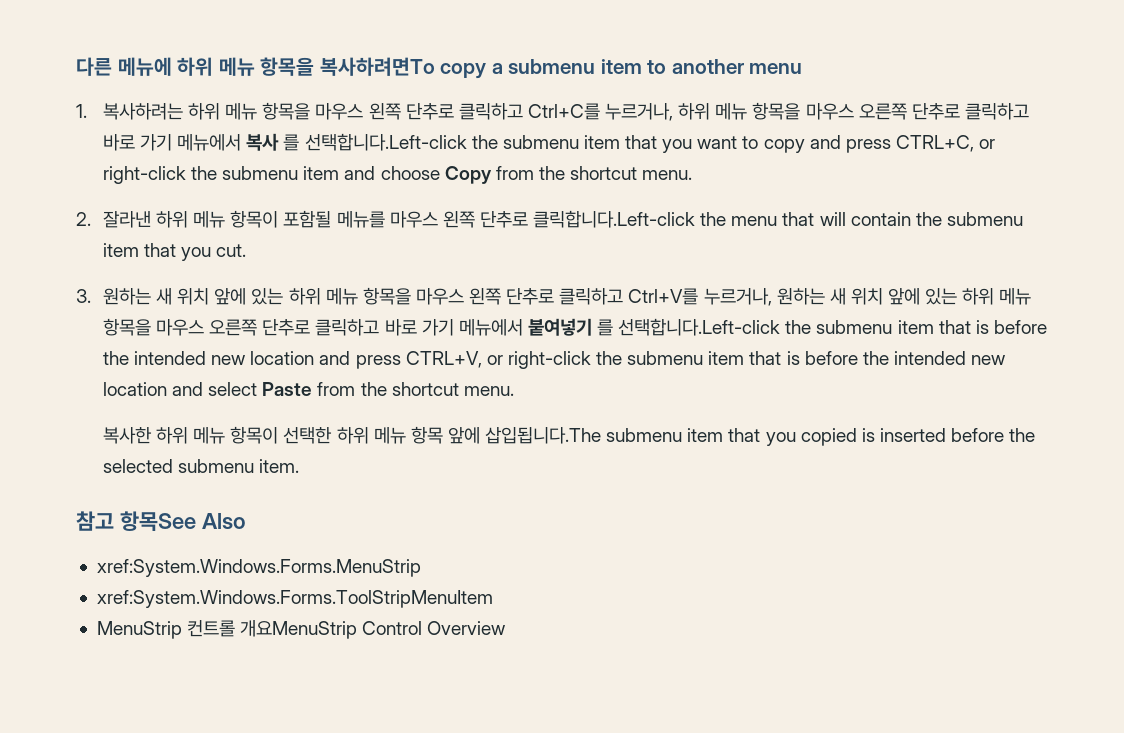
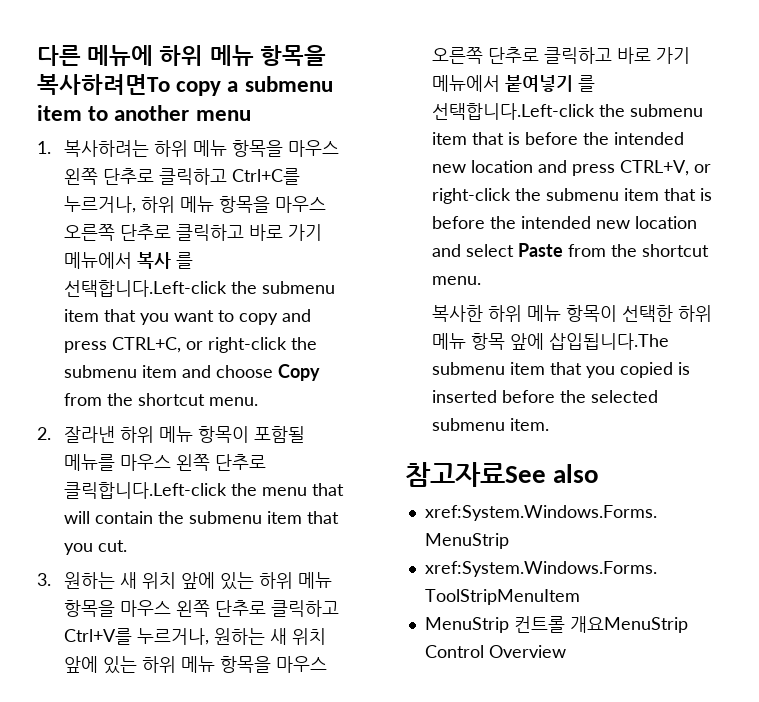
- 참고 항목See Also
+ 참고자료See also

